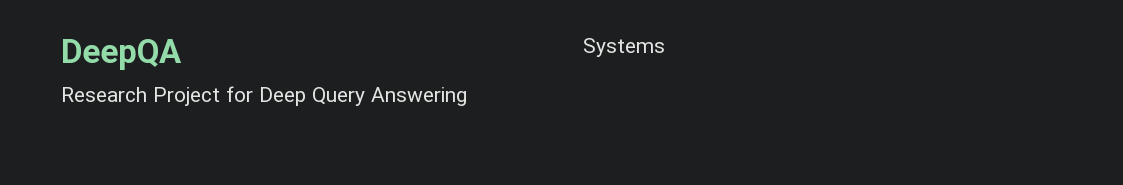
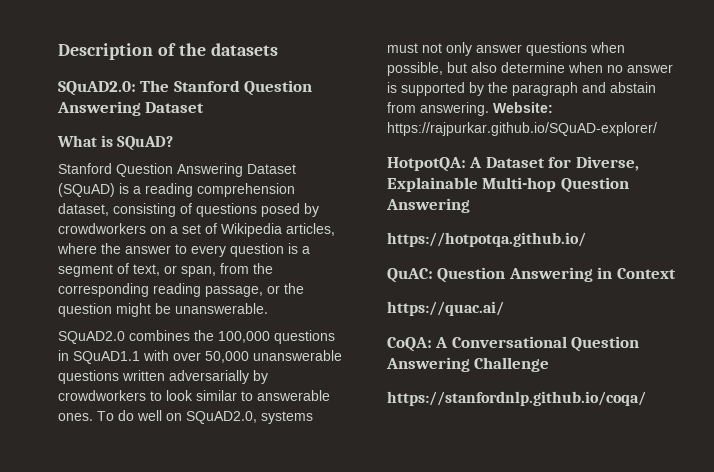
- DeepQA
- Research Project for Deep Query Answering Systems
+ Description of the datasets
+ SQuAD2.0: The Stanford Question Answering Dataset
+ What is SQuAD?
+ Stanford Question Answering Dataset (SQuAD) is a reading comprehension dataset, consisting of questions posed by crowdworkers on a set of Wikipedia articles, where the answer to every question is a segment of text, or span, from the corresponding reading passage, or the question might be unanswerable.
+ SQuAD2.0 combines the 100,000 questions in SQuAD1.1 with over 50,000 unanswerable questions written adversarially by crowdworkers to look similar to answerable ones. To do well on SQuAD2.0, systems must not only answer questions when possible, but also determine when no answer is supported by the paragraph and abstain from answering. Website: https://rajpurkar.github.io/SQuAD-explorer/
+ HotpotQA: A Dataset for Diverse, Explainable Multi-hop Question Answering
+ https://hotpotqa.github.io/
+ QuAC: Question Answering in Context
+ https://quac.ai/
+ CoQA: A Conversational Question Answering Challenge
+ https://stanfordnlp.github.io/coqa/

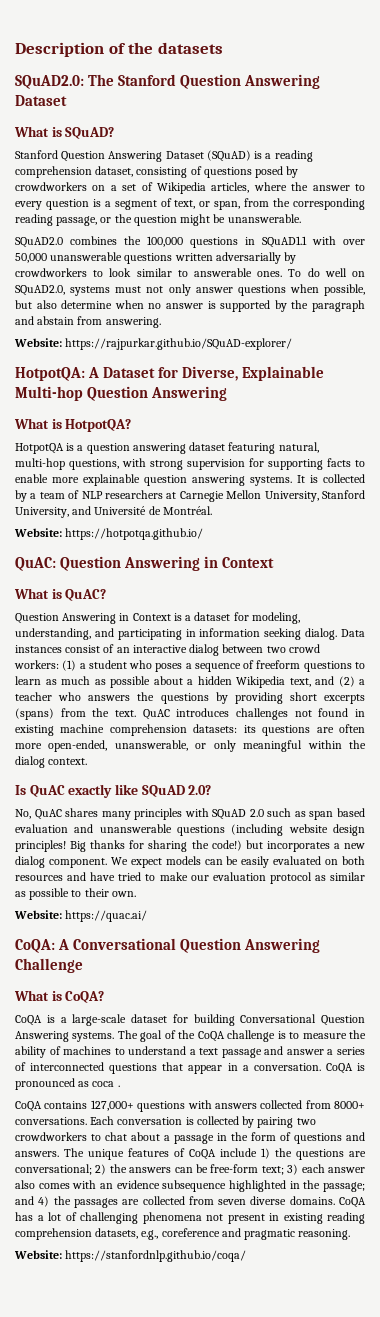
- To do well on SQuAD2.0, systems must not only answer questions when possible, but also determine when no answer is supported by the paragraph and abstain from answering. Website: https://rajpurkar.github.io/SQuAD-explorer/
+ To do well on SQuAD2.0, systems must not only answer questions when possible, but also determine when no answer is supported by the paragraph and abstain from answering.
+ Website: https://rajpurkar.github.io/SQuAD-explorer/
- https://hotpotqa.github.io/
+ What is HotpotQA?
+ HotpotQA is a question answering dataset featuring natural, multi-hop questions, with strong supervision for supporting facts to enable more explainable question answering systems. It is collected by a team of NLP researchers at Carnegie Mellon University, Stanford University, and Université de Montréal.
+ Website: https://hotpotqa.github.io/
- https://quac.ai/
+ What is QuAC?
+ Question Answering in Context is a dataset for modeling, understanding, and participating in information seeking dialog. Data instances consist of an interactive dialog between two crowd workers: (1) a student who poses a sequence of freeform questions to learn as much as possible about a hidden Wikipedia text, and (2) a teacher who answers the questions by providing short excerpts (spans) from the text. QuAC introduces challenges not found in existing machine comprehension datasets: its questions are often more open-ended, unanswerable, or only meaningful within the dialog context.
+ Is QuAC exactly like SQuAD 2.0?
+ No, QuAC shares many principles with SQuAD 2.0 such as span based evaluation and unanswerable questions (including website design principles! Big thanks for sharing the code!) but incorporates a new dialog component. We expect models can be easily evaluated on both resources and have tried to make our evaluation protocol as similar as possible to their own.
+ Website: https://quac.ai/
- https://stanfordnlp.github.io/coqa/
+ What is CoQA?
+ CoQA is a large-scale dataset for building Conversational Question Answering systems. The goal of the CoQA challenge is to measure the ability of machines to understand a text passage and answer a series of interconnected questions that appear in a conversation. CoQA is pronounced as coca .
+ CoQA contains 127,000+ questions with answers collected from 8000+ conversations. Each conversation is collected by pairing two crowdworkers to chat about a passage in the form of questions and answers. The unique features of CoQA include 1) the questions are conversational; 2) the answers can be free-form text; 3) each answer also comes with an evidence subsequence highlighted in the passage; and 4) the passages are collected from seven diverse domains. CoQA has a lot of challenging phenomena not present in existing reading comprehension datasets, e.g., coreference and pragmatic reasoning.
+ Website: https://stanfordnlp.github.io/coqa/

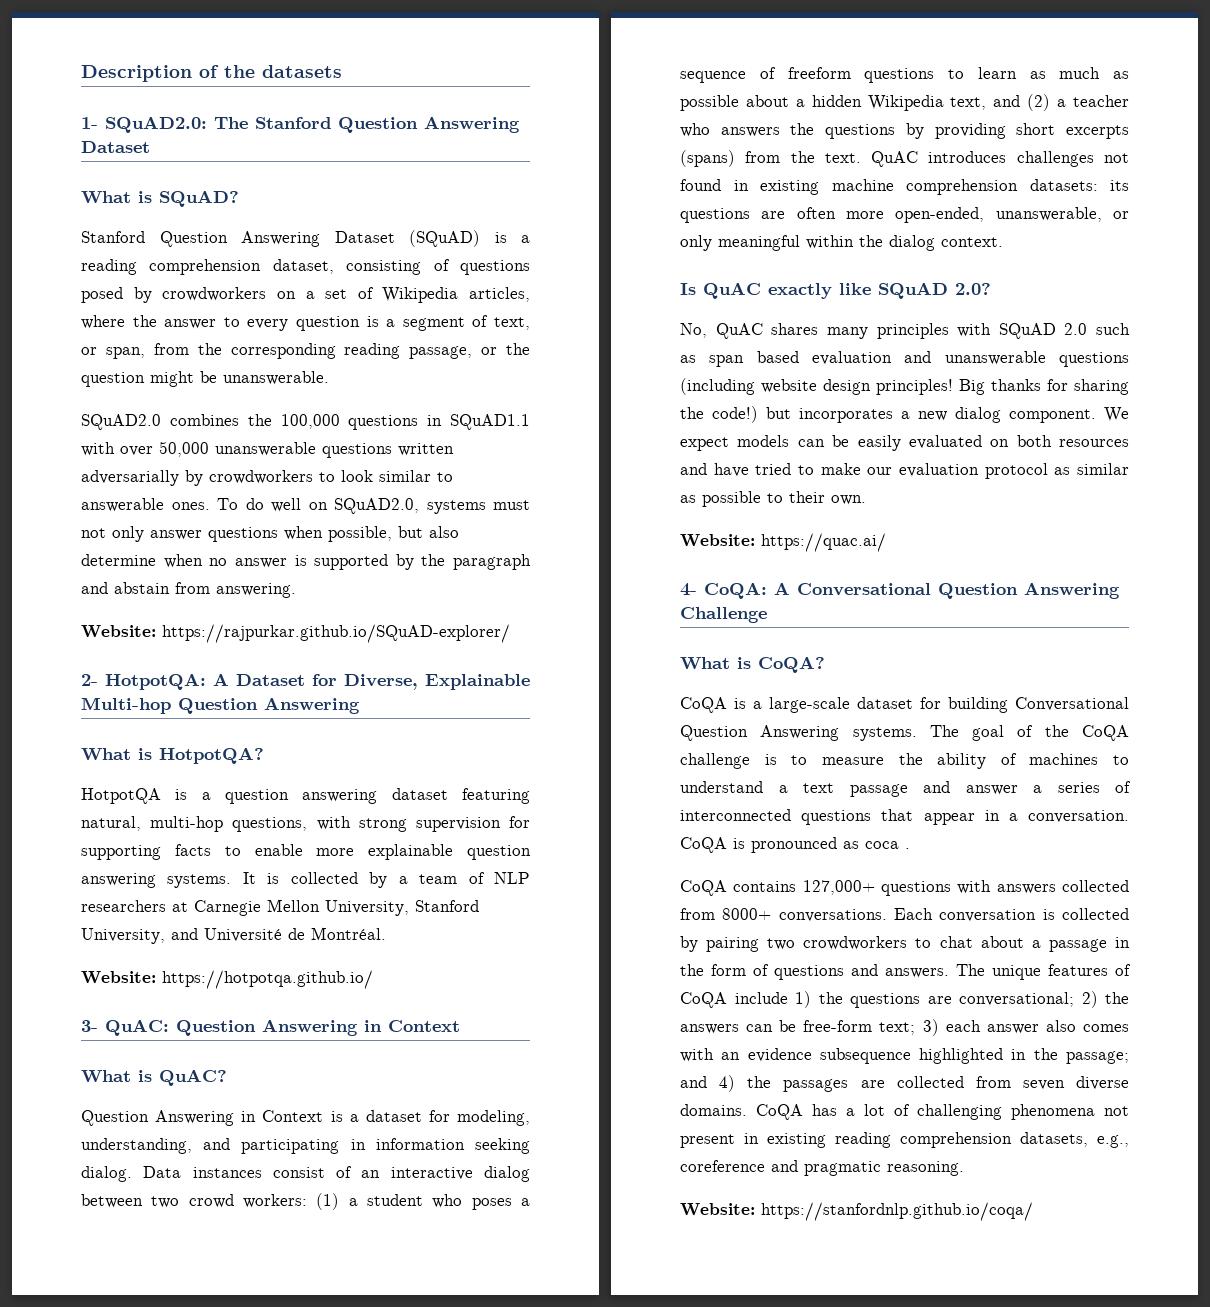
- SQuAD2.0: The Stanford Question Answering Dataset
+ 1- SQuAD2.0: The Stanford Question Answering Dataset
- HotpotQA: A Dataset for Diverse, Explainable Multi-hop Question Answering
+ 2- HotpotQA: A Dataset for Diverse, Explainable Multi-hop Question Answering
- QuAC: Question Answering in Context
+ 3- QuAC: Question Answering in Context
- CoQA: A Conversational Question Answering Challenge
+ 4- CoQA: A Conversational Question Answering Challenge

